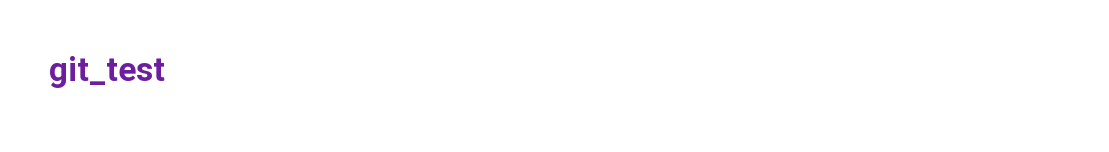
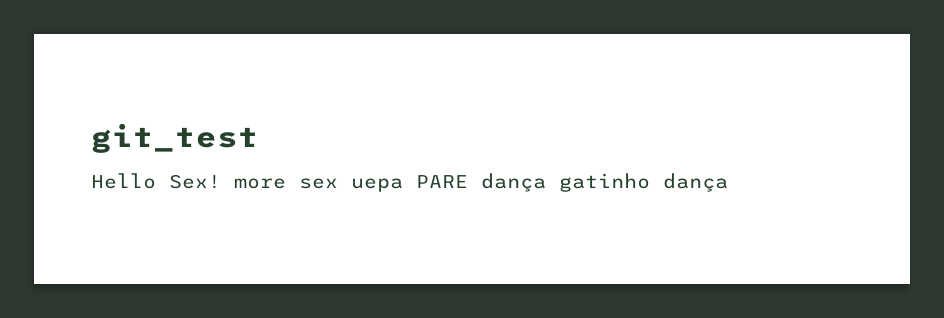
+ Hello Sex! more sex uepa PARE dança gatinho dança

